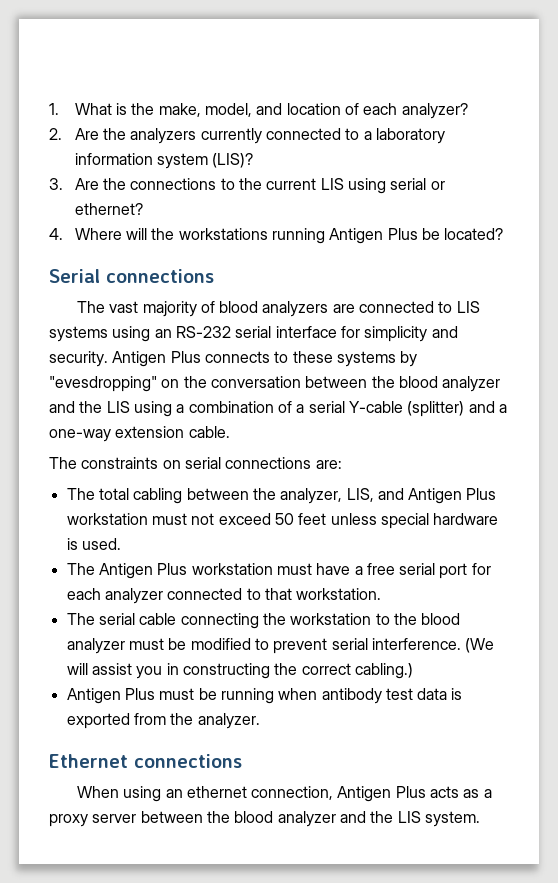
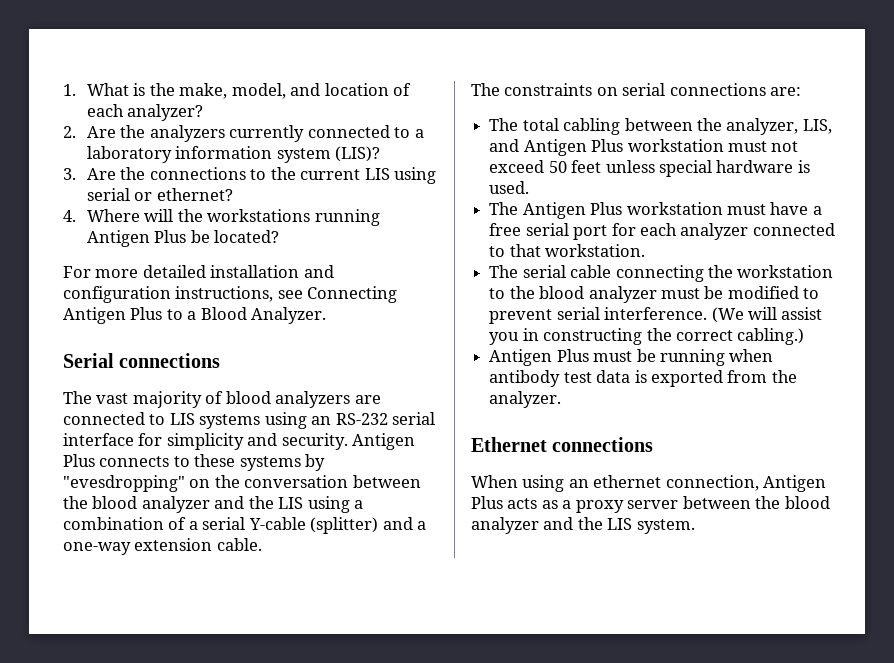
+ For more detailed installation and configuration instructions, see Connecting Antigen Plus to a Blood Analyzer.

